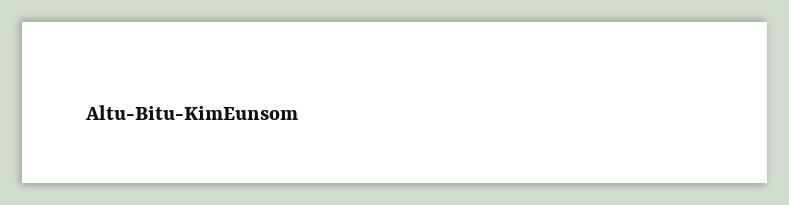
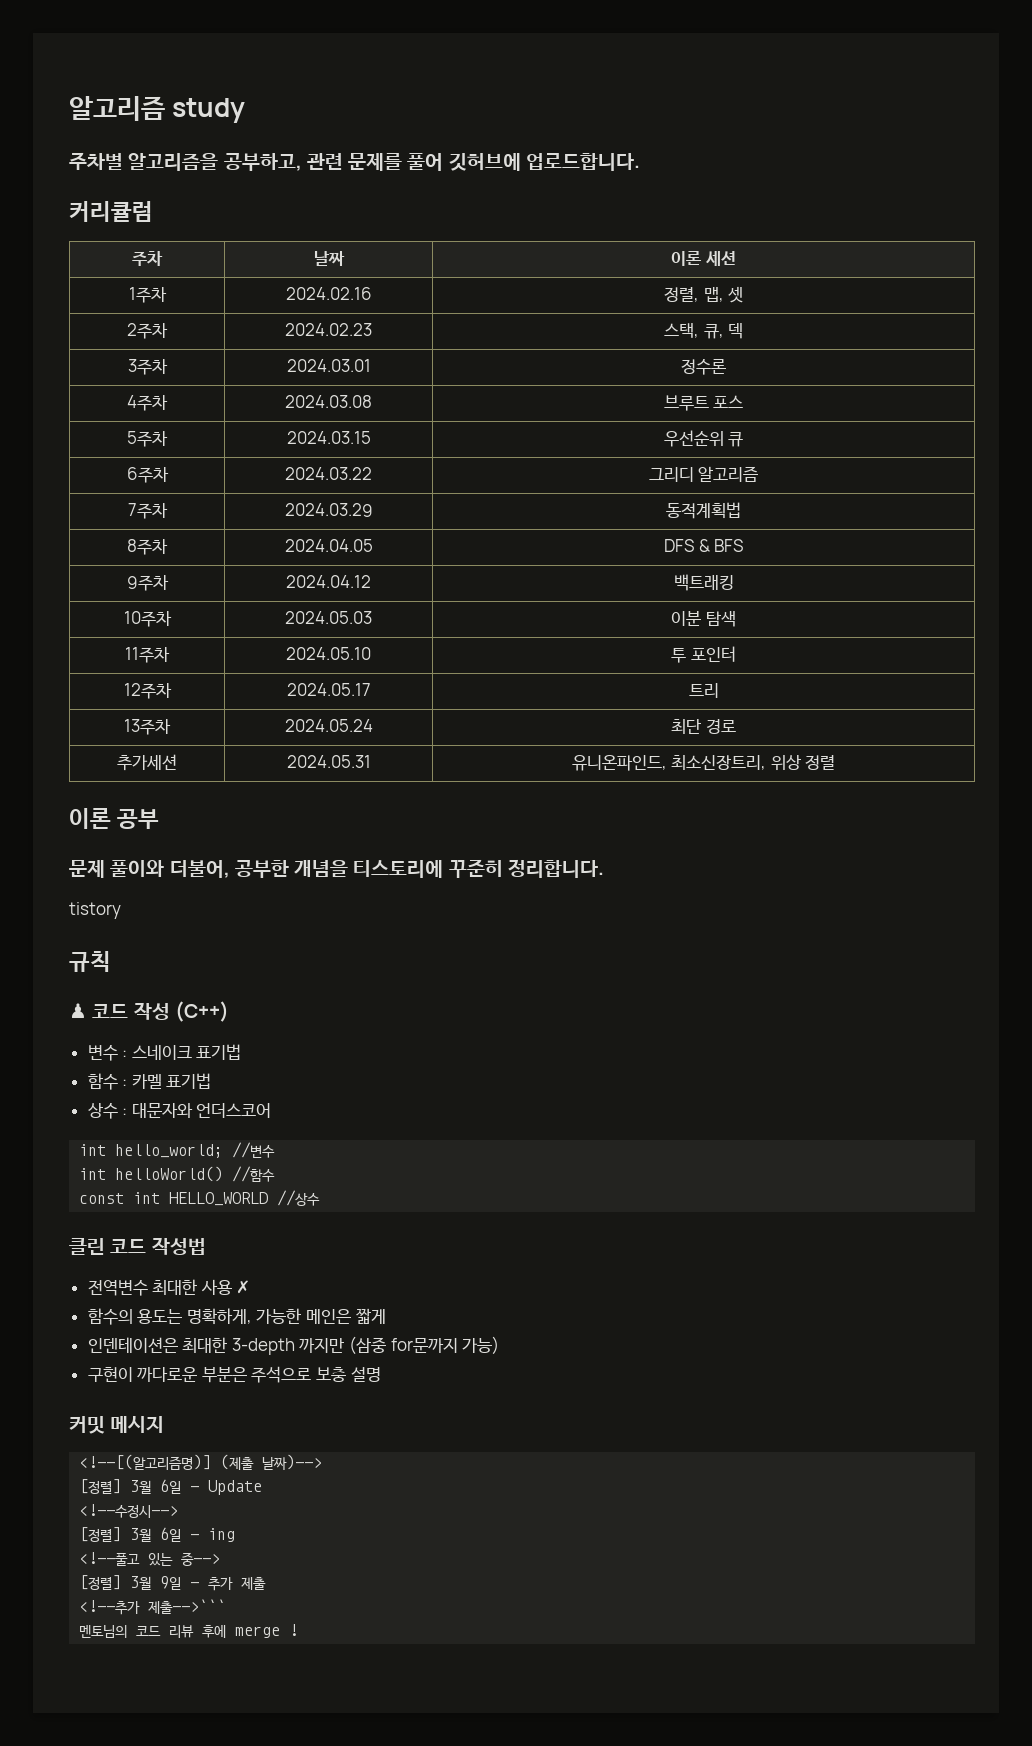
- Altu-Bitu-KimEunsom
+ 알고리즘 study
+ 주차별 알고리즘을 공부하고, 관련 문제를 풀어 깃허브에 업로드합니다.
+ 커리큘럼
+ 주차 | 날짜 | 이론 세션
+ 1주차 | 2024.02.16 | 정렬, 맵, 셋
+ 2주차 | 2024.02.23 | 스택, 큐, 덱
+ 3주차 | 2024.03.01 | 정수론
+ 4주차 | 2024.03.08 | 브루트 포스
+ 5주차 | 2024.03.15 | 우선순위 큐
+ 6주차 | 2024.03.22 | 그리디 알고리즘
+ 7주차 | 2024.03.29 | 동적계획법
+ 8주차 | 2024.04.05 | DFS & BFS
+ 9주차 | 2024.04.12 | 백트래킹
+ 10주차 | 2024.05.03 | 이분 탐색
+ 11주차 | 2024.05.10 | 투 포인터
+ 12주차 | 2024.05.17 | 트리
+ 13주차 | 2024.05.24 | 최단 경로
+ 추가세션 | 2024.05.31 | 유니온파인드, 최소신장트리, 위상 정렬
+ 이론 공부
+ 문제 풀이와 더불어, 공부한 개념을 티스토리에 꾸준히 정리합니다.
+ tistory
+ 규칙
+ ♟ 코드 작성 (C++)
+ 변수 : 스네이크 표기법
+ 함수 : 카멜 표기법
+ 상수 : 대문자와 언더스코어
+ int hello_world; //변수
+ int helloWorld() //함수
+ const int HELLO_WORLD //상수
+ 클린 코드 작성법
+ 전역변수 최대한 사용 ✗
+ 함수의 용도는 명확하게, 가능한 메인은 짧게
+ 인덴테이션은 최대한 3-depth 까지만 (삼중 for문까지 가능)
+ 구현이 까다로운 부분은 주석으로 보충 설명
+ 커밋 메시지
+ <!--[(알고리즘명)] (제출 날짜)-->
+ [정렬] 3월 6일 - Update
+ <!--수정시-->
+ [정렬] 3월 6일 - ing
+ <!--풀고 있는 중-->
+ [정렬] 3월 9일 - 추가 제출
+ <!--추가 제출-->```
+ 멘토님의 코드 리뷰 후에 merge !

